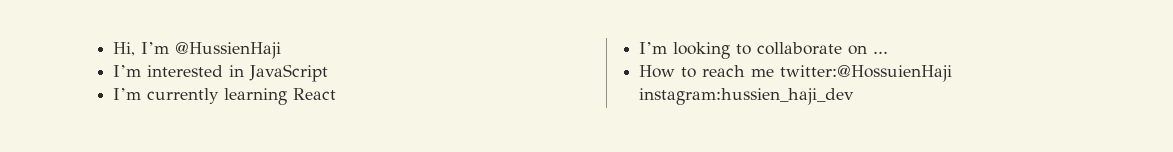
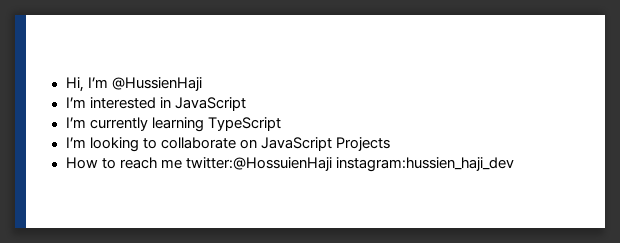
- I’m currently learning React
+ I’m currently learning TypeScript
- I’m looking to collaborate on ...
+ I’m looking to collaborate on JavaScript Projects

